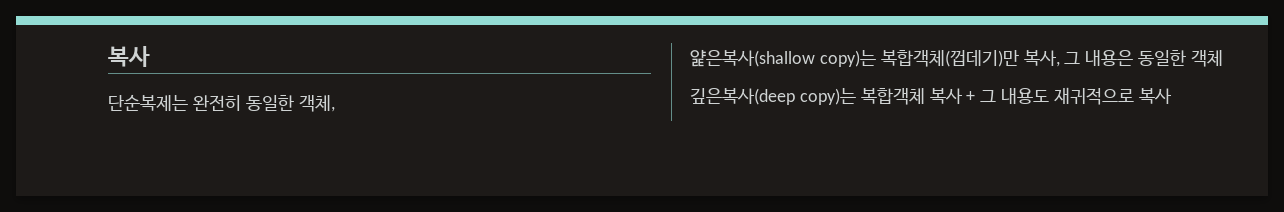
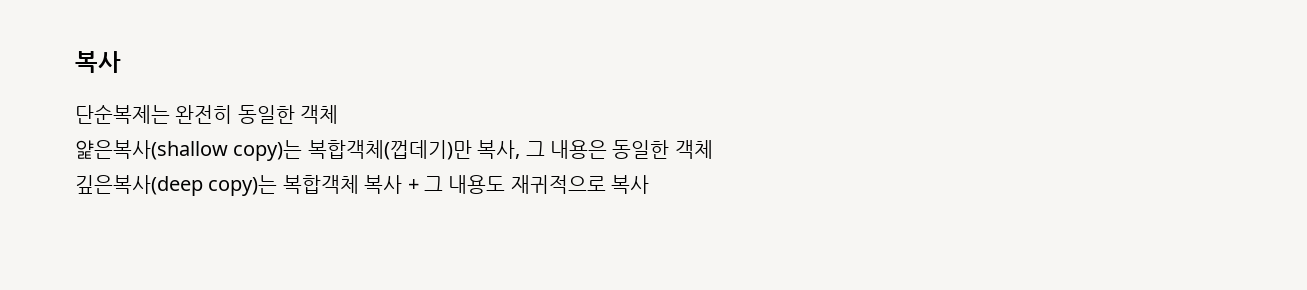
- 단순복제는 완전히 동일한 객체,
+ 단순복제는 완전히 동일한 객체

